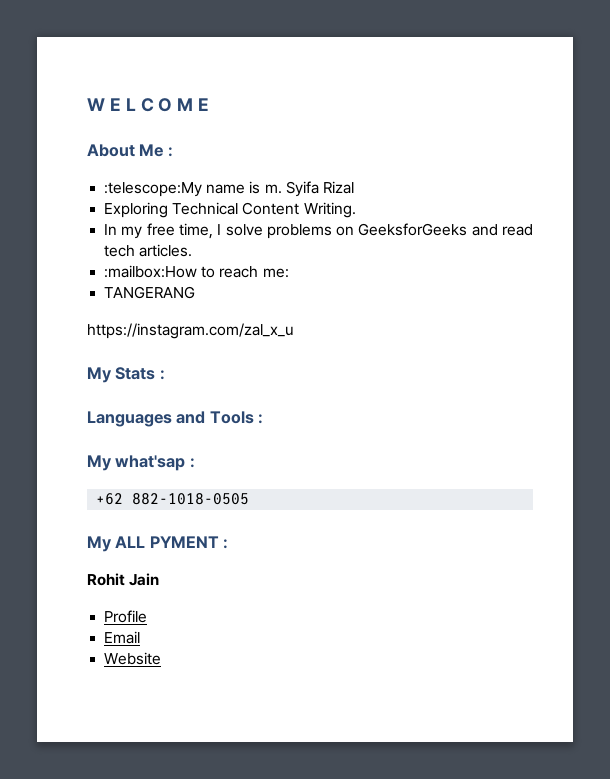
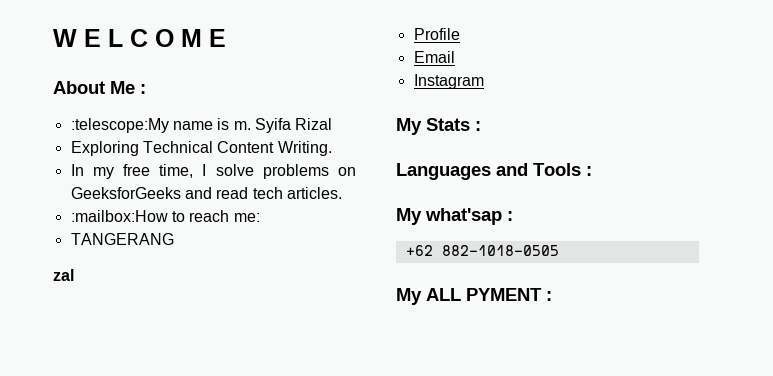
- https://instagram.com/zal_x_u
+ zal
+ Profile
+ Email
+ Instagram
- Rohit Jain
- Profile
- Email
- Website

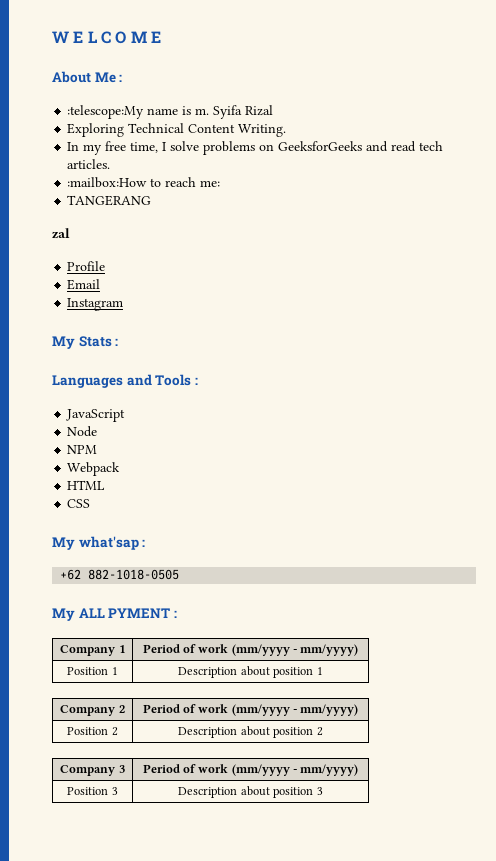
+ JavaScript
+ Node
+ NPM
+ Webpack
+ HTML
+ CSS
+ Company 1 | Period of work (mm/yyyy - mm/yyyy)
+ Position 1 | Description about position 1
+ Company 2 | Period of work (mm/yyyy - mm/yyyy)
+ Position 2 | Description about position 2
+ Company 3 | Period of work (mm/yyyy - mm/yyyy)
+ Position 3 | Description about position 3

